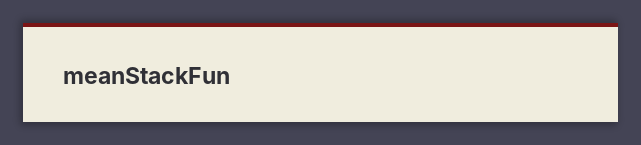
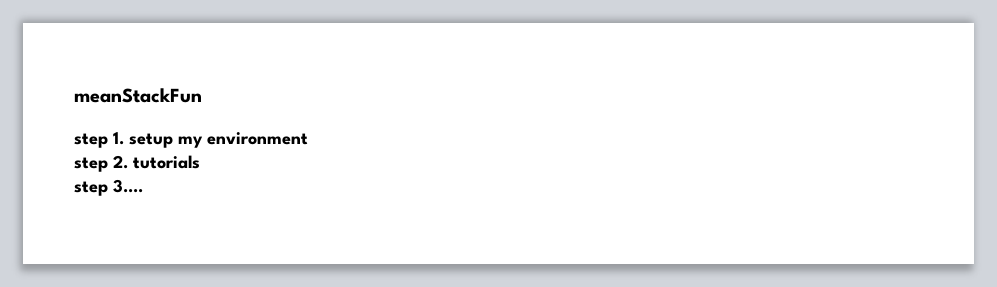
+ step 1. setup my environment
+ step 2. tutorials
+ step 3....

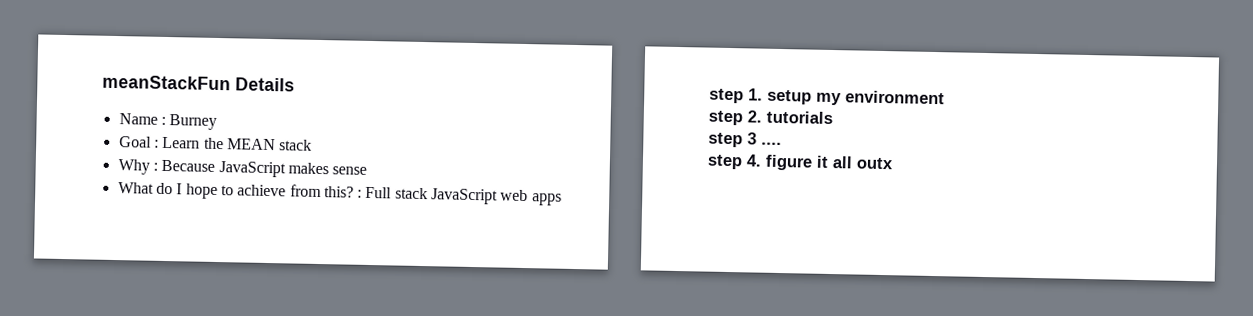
- meanStackFun
+ meanStackFun Details
+ Name : Burney
+ Goal : Learn the MEAN stack
+ Why : Because JavaScript makes sense
+ What do I hope to achieve from this? : Full stack JavaScript web apps
- step 3....
+ step 3 ....
+ step 4. figure it all outx

